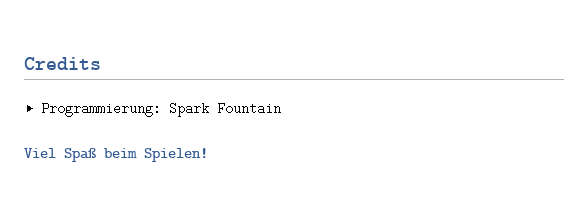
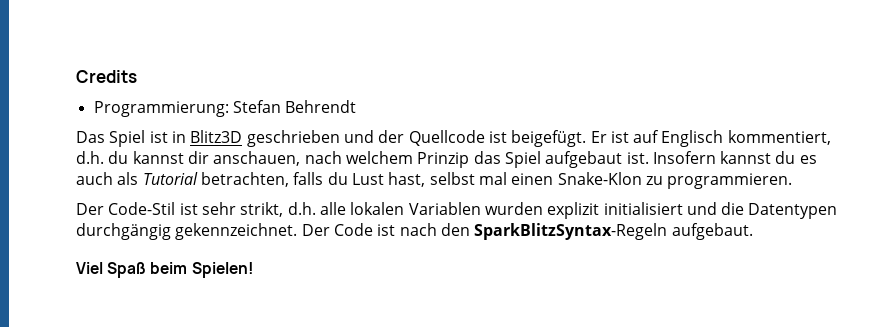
- Programmierung: Spark Fountain
+ Programmierung: Stefan Behrendt
+ Das Spiel ist in Blitz3D geschrieben und der Quellcode ist beigefügt. Er ist auf Englisch kommentiert, d.h. du kannst dir anschauen, nach welchem Prinzip das Spiel aufgebaut ist. Insofern kannst du es auch als Tutorial betrachten, falls du Lust hast, selbst mal einen Snake-Klon zu programmieren.
+ Der Code-Stil ist sehr strikt, d.h. alle lokalen Variablen wurden explizit initialisiert und die Datentypen durchgängig gekennzeichnet. Der Code ist nach den SparkBlitzSyntax-Regeln aufgebaut.

